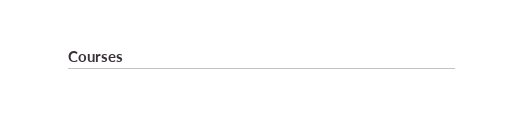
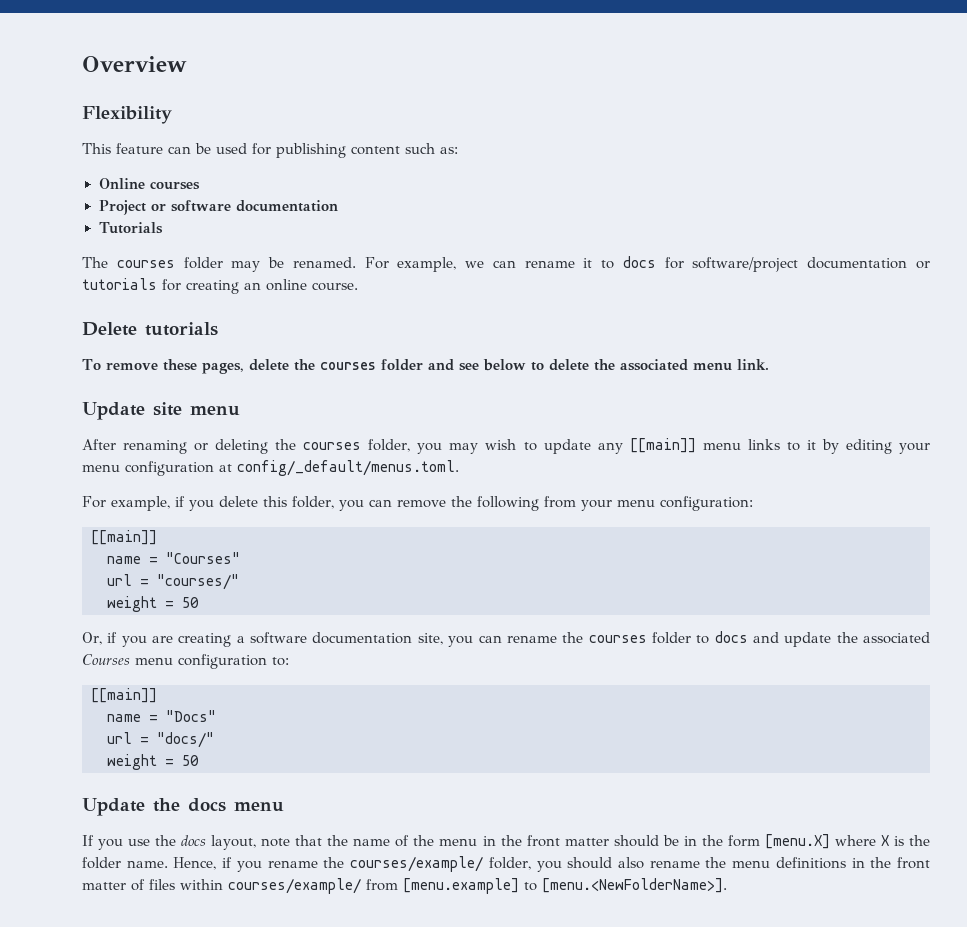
- Courses
+ Overview
+ Flexibility
+ This feature can be used for publishing content such as:
+ Online courses
+ Project or software documentation
+ Tutorials
+ The courses folder may be renamed. For example, we can rename it to docs for software/project documentation or tutorials for creating an online course.
+ Delete tutorials
+ To remove these pages, delete the courses folder and see below to delete the associated menu link.
+ Update site menu
+ After renaming or deleting the courses folder, you may wish to update any [[main]] menu links to it by editing your menu configuration at config/_default/menus.toml.
+ For example, if you delete this folder, you can remove the following from your menu configuration:
+ [[main]]
+ name = "Courses"
+ url = "courses/"
+ weight = 50
+ Or, if you are creating a software documentation site, you can rename the courses folder to docs and update the associated Courses menu configuration to:
+ [[main]]
+ name = "Docs"
+ url = "docs/"
+ weight = 50
+ Update the docs menu
+ If you use the docs layout, note that the name of the menu in the front matter should be in the form [menu.X] where X is the folder name. Hence, if you rename the courses/example/ folder, you should also rename the menu definitions in the front matter of files within courses/example/ from [menu.example] to [menu.<NewFolderName>].

